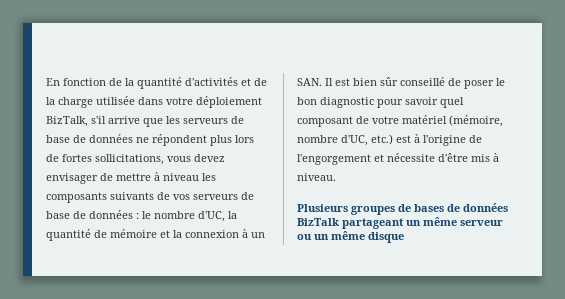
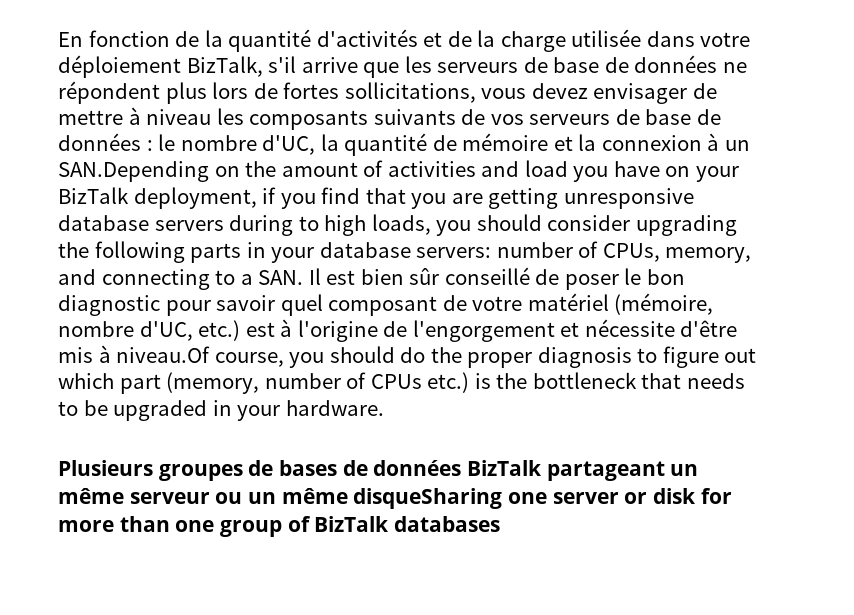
- le nombre d'UC, la quantité de mémoire et la connexion à un SAN. Il est bien sûr conseillé de poser le bon diagnostic pour savoir quel composant de votre matériel (mémoire, nombre d'UC, etc.) est à l'origine de l'engorgement et nécessite d'être mis à niveau.
+ le nombre d'UC, la quantité de mémoire et la connexion à un SAN.Depending on the amount of activities and load you have on your BizTalk deployment, if you find that you are getting unresponsive database servers during to high loads, you should consider upgrading the following parts in your database servers: number of CPUs, memory, and connecting to a SAN. Il est bien sûr conseillé de poser le bon diagnostic pour savoir quel composant de votre matériel (mémoire, nombre d'UC, etc.) est à l'origine de l'engorgement et nécessite d'être mis à niveau.Of course, you should do the proper diagnosis to figure out which part (memory, number of CPUs etc.) is the bottleneck that needs to be upgraded in your hardware.
- Plusieurs groupes de bases de données BizTalk partageant un même serveur ou un même disque
+ Plusieurs groupes de bases de données BizTalk partageant un même serveur ou un même disqueSharing one server or disk for more than one group of BizTalk databases

